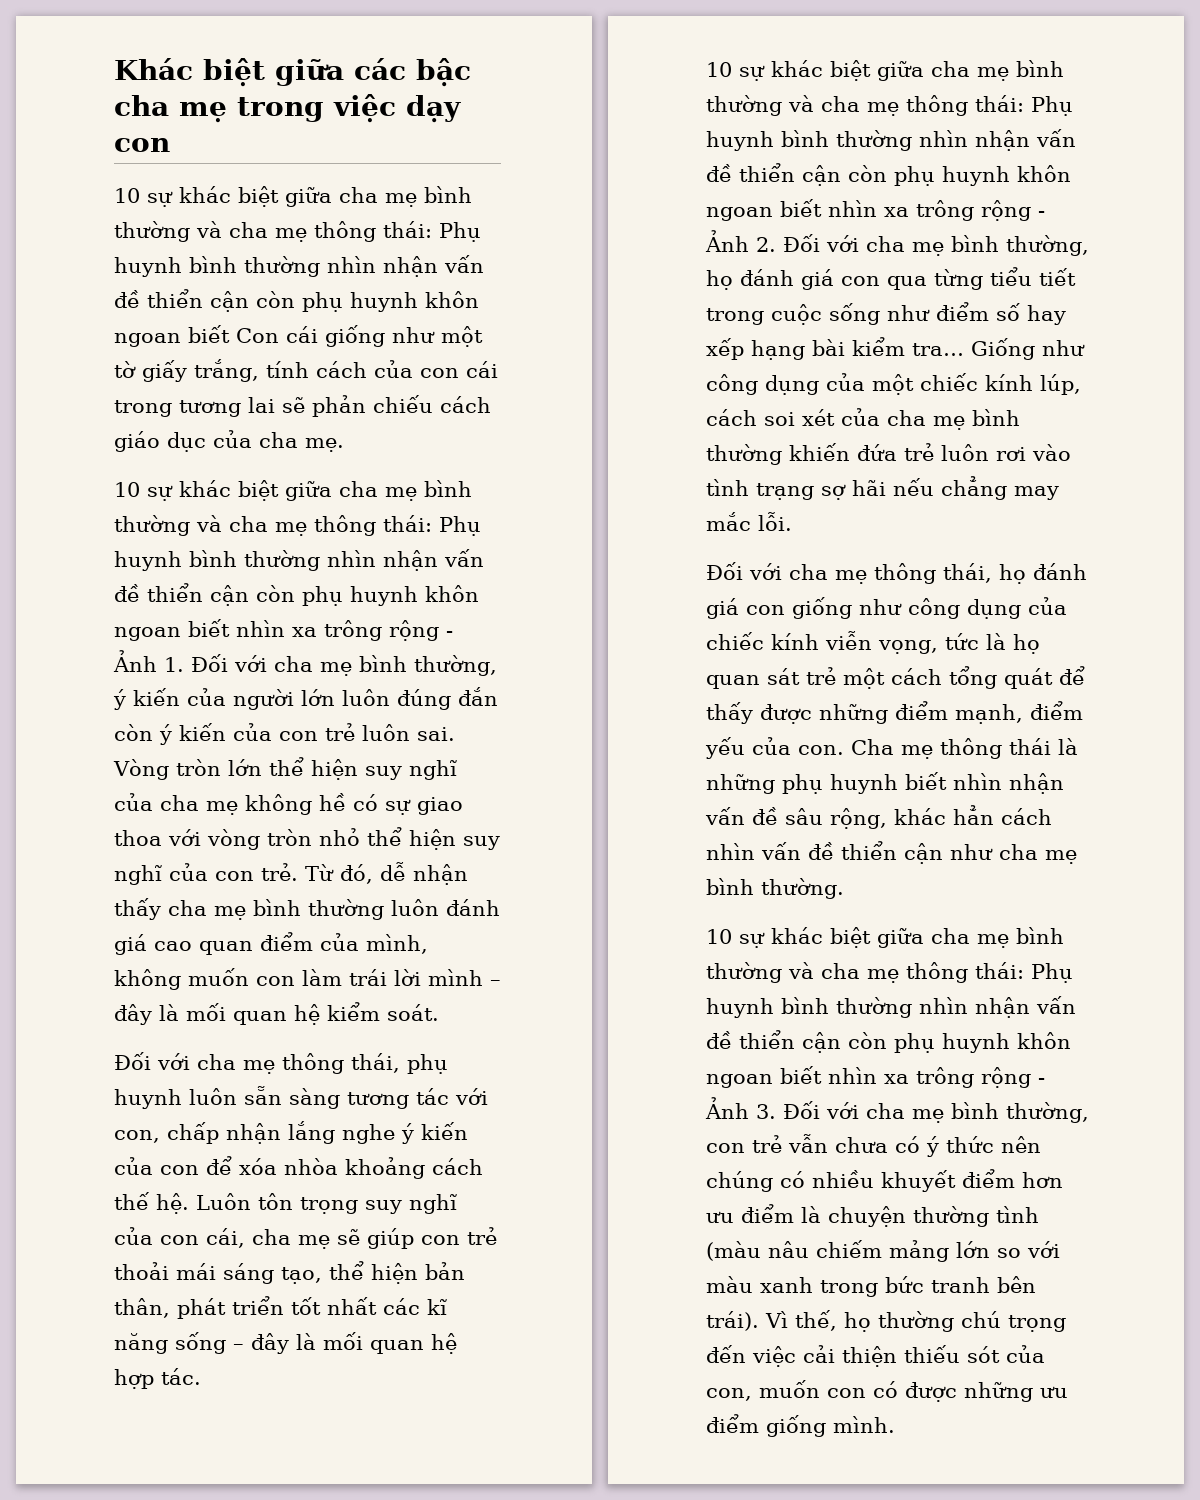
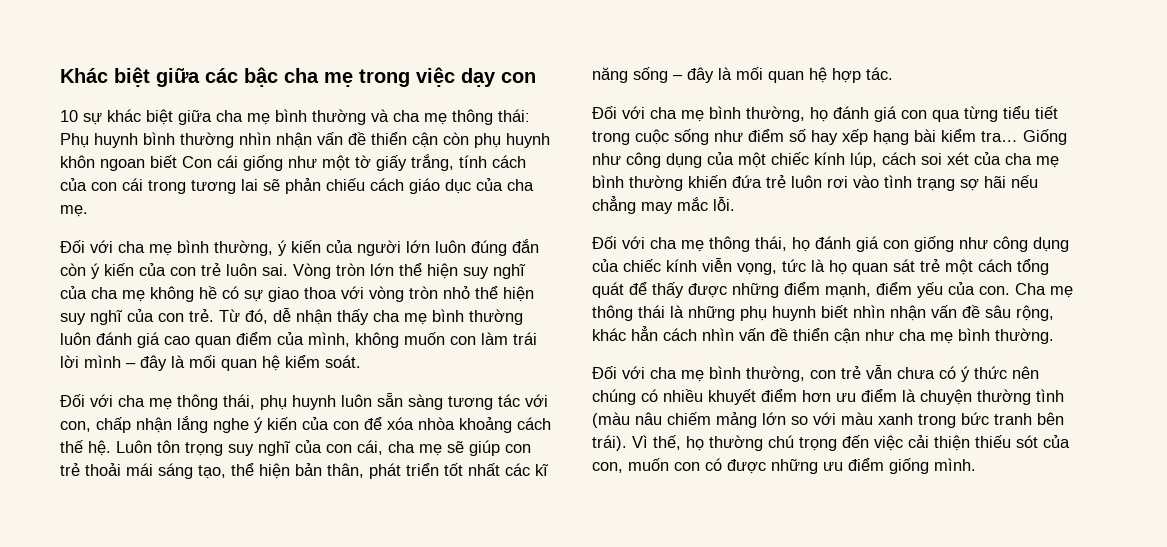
- 10 sự khác biệt giữa cha mẹ bình thường và cha mẹ thông thái: Phụ huynh bình thường nhìn nhận vấn đề thiển cận còn phụ huynh khôn ngoan biết nhìn xa trông rộng - Ảnh 1. Đối với cha mẹ bình thường, ý kiến của người lớn luôn đúng đắn còn ý kiến của con trẻ luôn sai.
+ Đối với cha mẹ bình thường, ý kiến của người lớn luôn đúng đắn còn ý kiến của con trẻ luôn sai.
- 10 sự khác biệt giữa cha mẹ bình thường và cha mẹ thông thái: Phụ huynh bình thường nhìn nhận vấn đề thiển cận còn phụ huynh khôn ngoan biết nhìn xa trông rộng - Ảnh 2. Đối với cha mẹ bình thường, họ đánh giá con qua từng tiểu tiết trong cuộc sống như điểm số hay xếp hạng bài kiểm tra…
+ Đối với cha mẹ bình thường, họ đánh giá con qua từng tiểu tiết trong cuộc sống như điểm số hay xếp hạng bài kiểm tra…
- 10 sự khác biệt giữa cha mẹ bình thường và cha mẹ thông thái: Phụ huynh bình thường nhìn nhận vấn đề thiển cận còn phụ huynh khôn ngoan biết nhìn xa trông rộng - Ảnh 3. Đối với cha mẹ bình thường, con trẻ vẫn chưa có ý thức nên chúng có nhiều khuyết điểm hơn ưu điểm là chuyện thường tình (màu nâu chiếm mảng lớn so với màu xanh trong bức tranh bên trái).
+ Đối với cha mẹ bình thường, con trẻ vẫn chưa có ý thức nên chúng có nhiều khuyết điểm hơn ưu điểm là chuyện thường tình (màu nâu chiếm mảng lớn so với màu xanh trong bức tranh bên trái).

